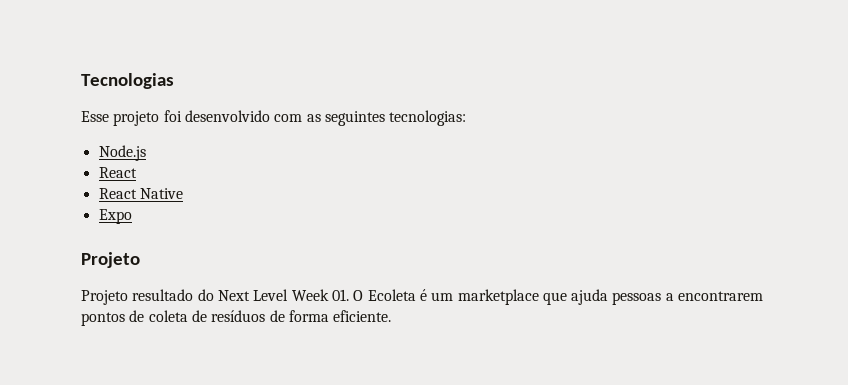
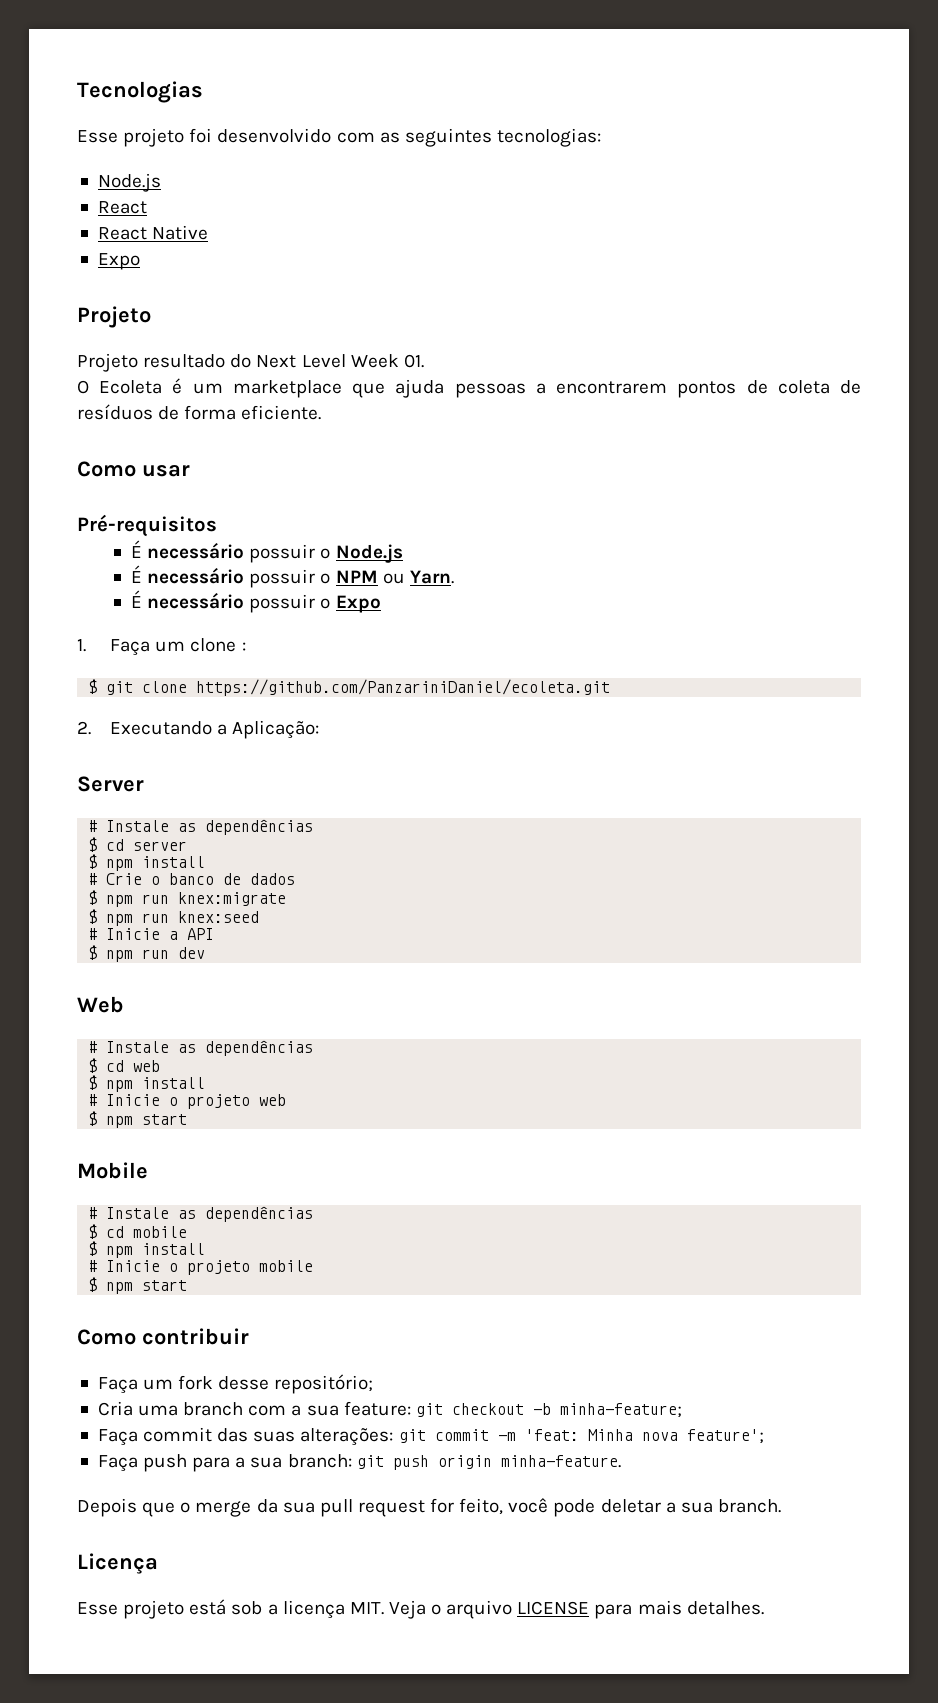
- Projeto resultado do Next Level Week 01. O Ecoleta é um marketplace que ajuda pessoas a encontrarem pontos de coleta de resíduos de forma eficiente.
+ Projeto resultado do Next Level Week 01.
+ O Ecoleta é um marketplace que ajuda pessoas a encontrarem pontos de coleta de resíduos de forma eficiente.
+ Como usar
+ Pré-requisitos
+ É necessário possuir o Node.js
+ É necessário possuir o NPM ou Yarn.
+ É necessário possuir o Expo
+ 1. Faça um clone :
+ $ git clone https://github.com/PanzariniDaniel/ecoleta.git
+ 2. Executando a Aplicação:
+ Server
+ # Instale as dependências
+ $ cd server
+ $ npm install
+ # Crie o banco de dados
+ $ npm run knex:migrate
+ $ npm run knex:seed
+ # Inicie a API
+ $ npm run dev
+ Web
+ # Instale as dependências
+ $ cd web
+ $ npm install
+ # Inicie o projeto web
+ $ npm start
+ Mobile
+ # Instale as dependências
+ $ cd mobile
+ $ npm install
+ # Inicie o projeto mobile
+ $ npm start
+ Como contribuir
+ Faça um fork desse repositório;
+ Cria uma branch com a sua feature: git checkout -b minha-feature;
+ Faça commit das suas alterações: git commit -m 'feat: Minha nova feature';
+ Faça push para a sua branch: git push origin minha-feature.
+ Depois que o merge da sua pull request for feito, você pode deletar a sua branch.
+ Licença
+ Esse projeto está sob a licença MIT. Veja o arquivo LICENSE para mais detalhes.

